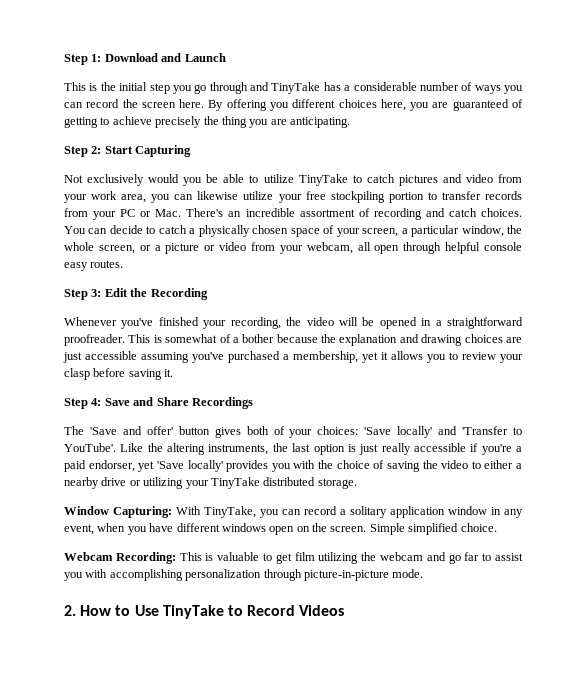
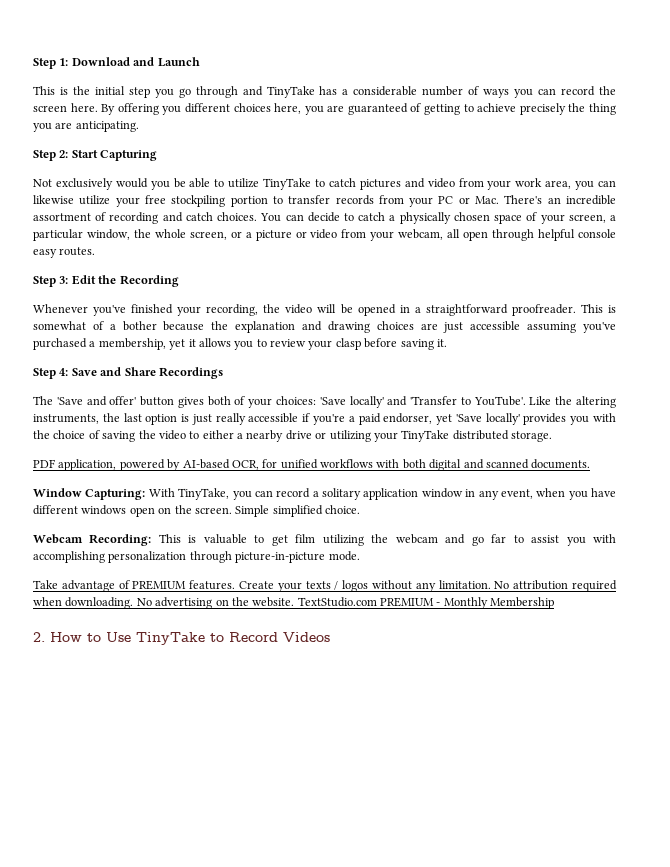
+ PDF application, powered by AI-based OCR, for unified workflows with both digital and scanned documents.
+ Take advantage of PREMIUM features. Create your texts / logos without any limitation. No attribution required when downloading. No advertising on the website. TextStudio.com PREMIUM - Monthly Membership

